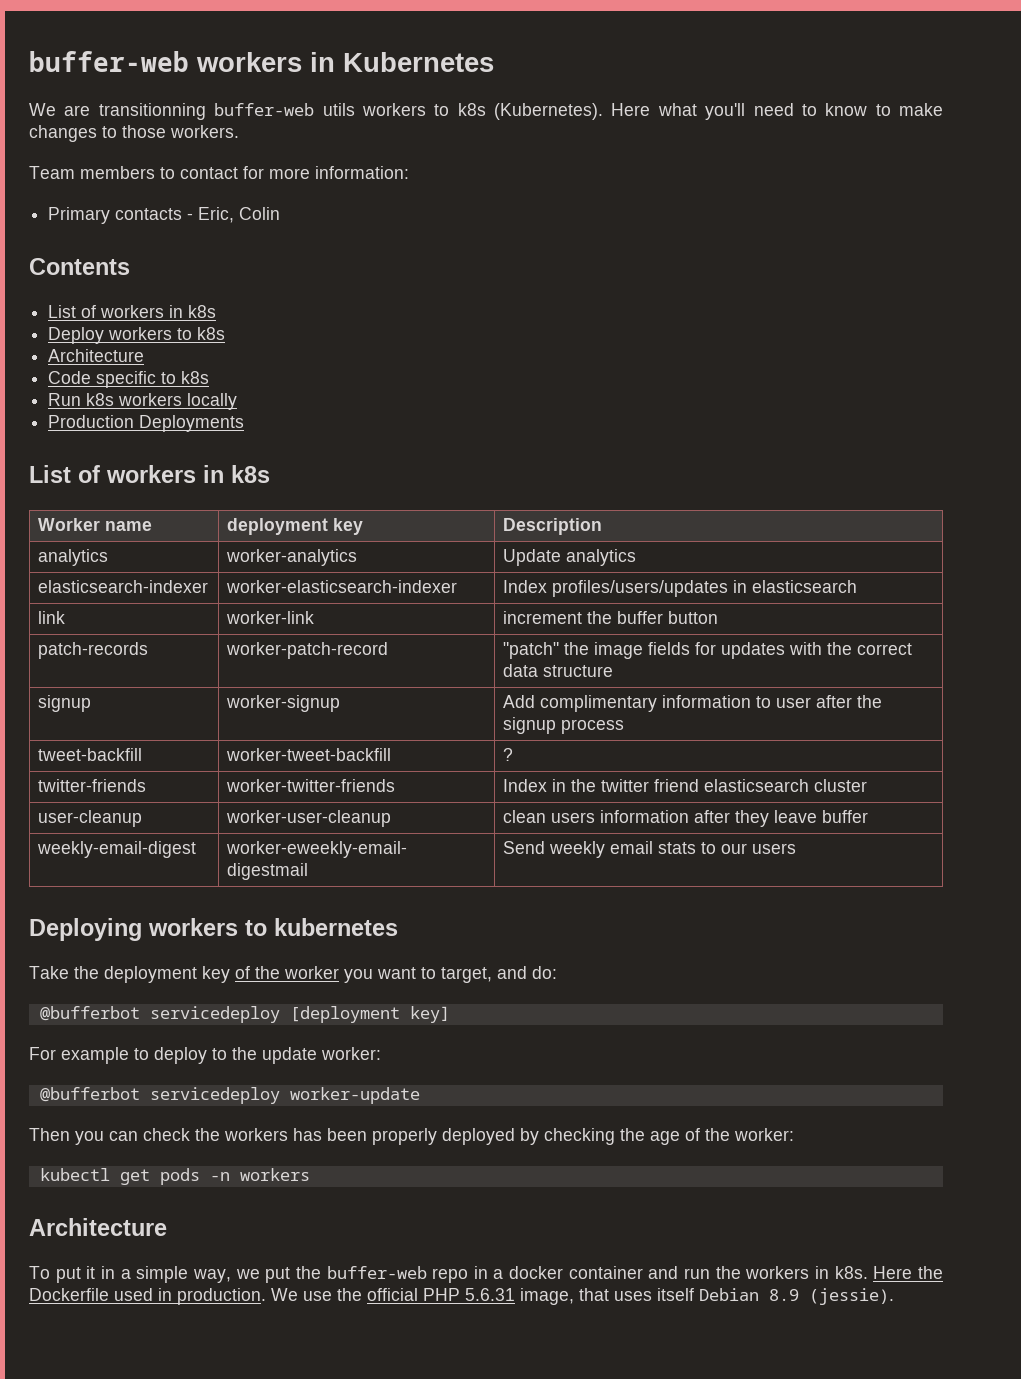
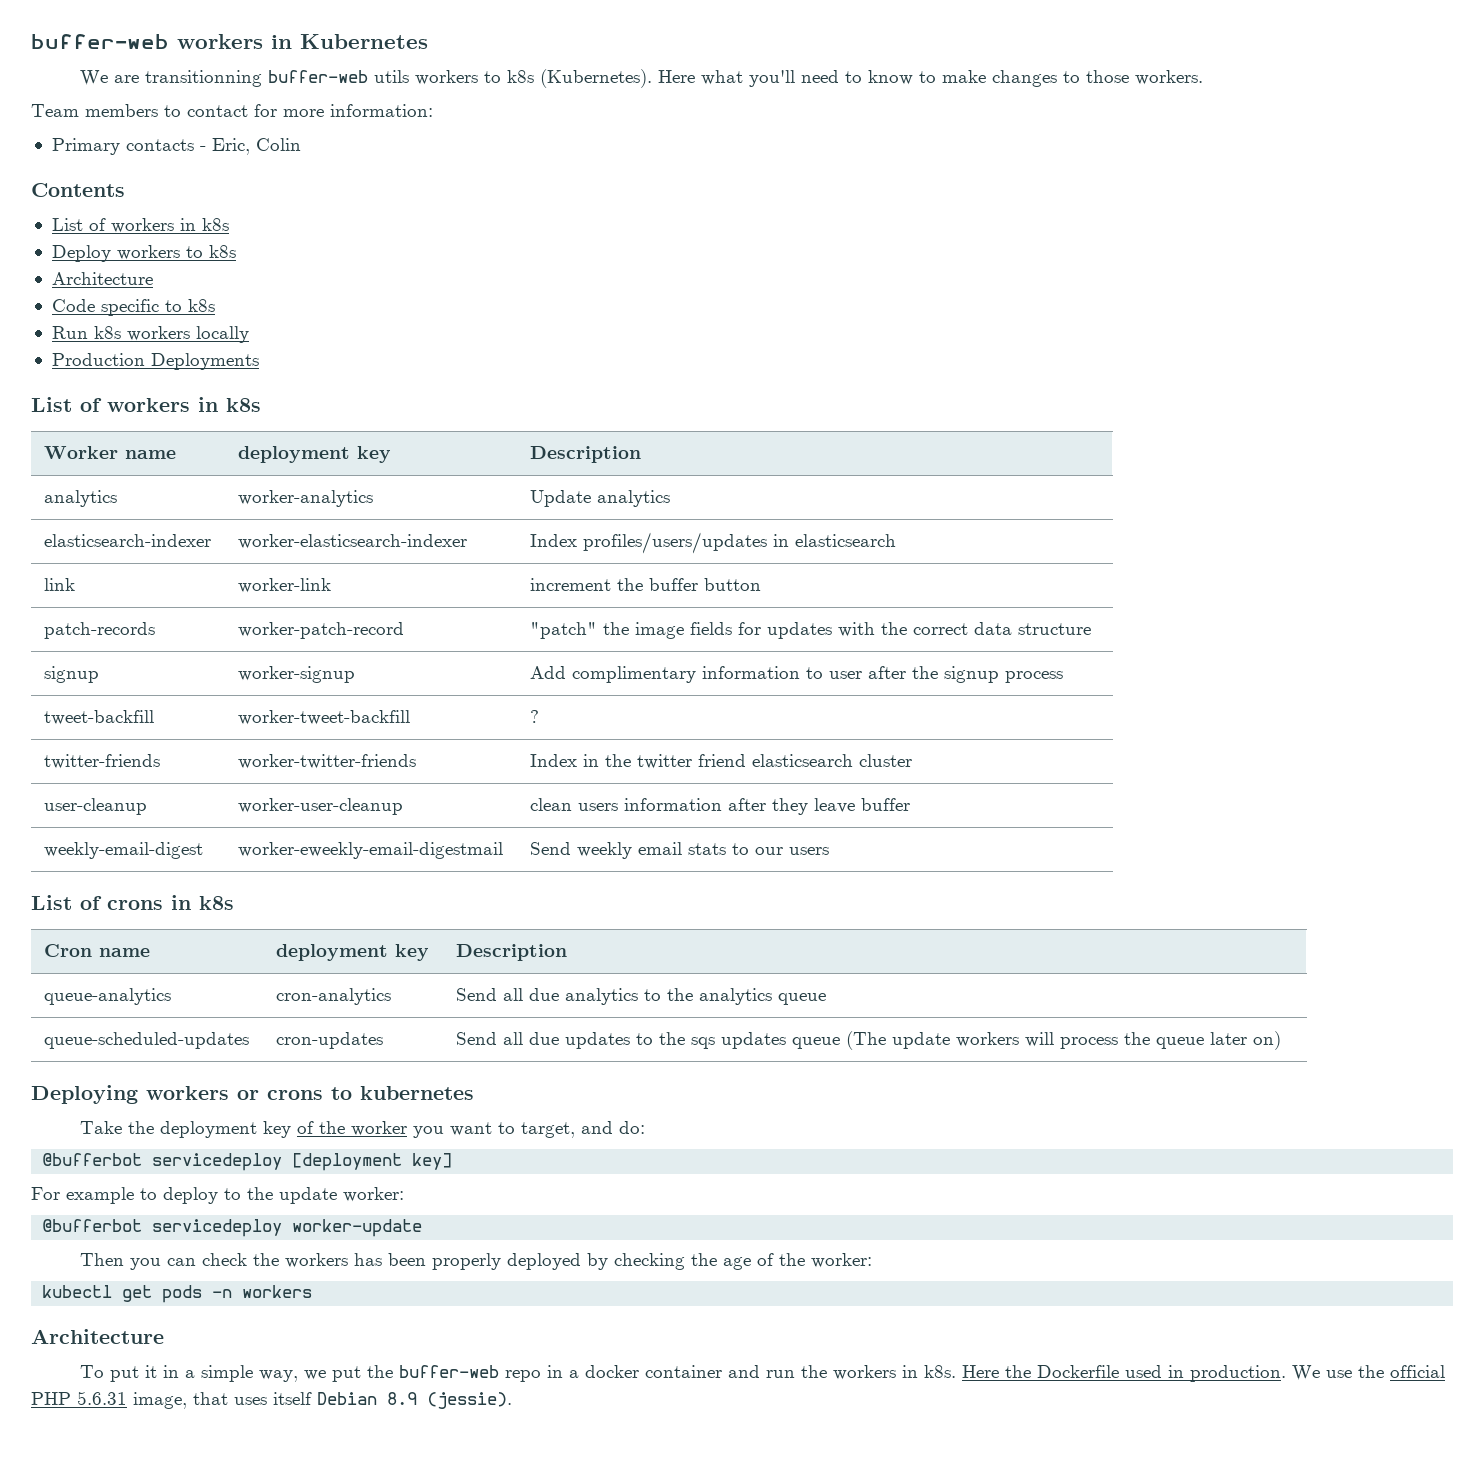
+ List of crons in k8s
+ Cron name | deployment key | Description
+ queue-analytics | cron-analytics | Send all due analytics to the analytics queue
+ queue-scheduled-updates | cron-updates | Send all due updates to the sqs updates queue (The update workers will process the queue later on)
- Deploying workers to kubernetes
+ Deploying workers or crons to kubernetes

